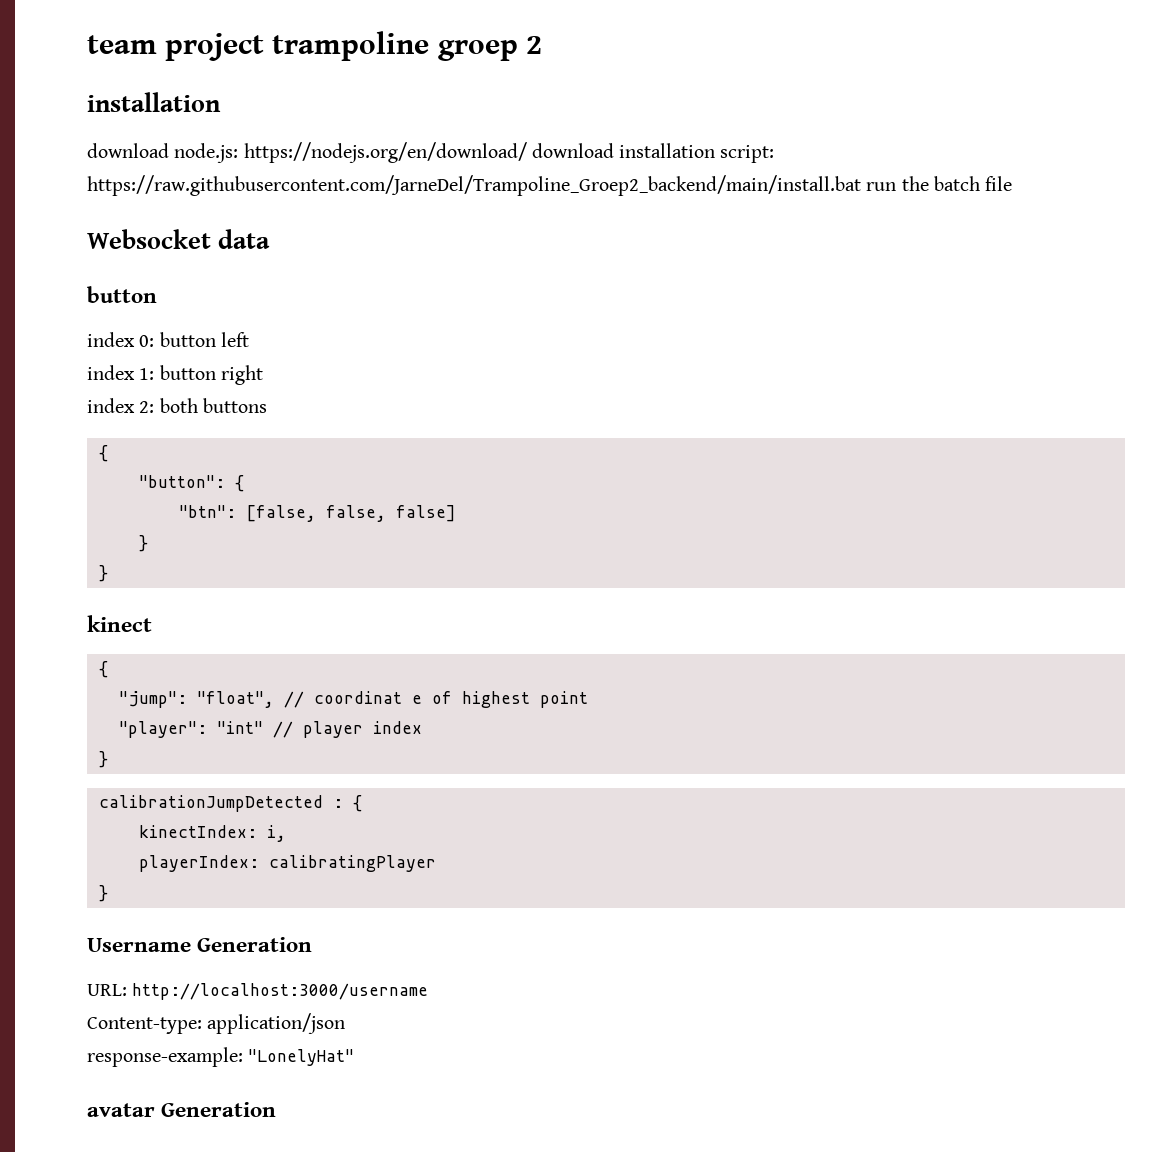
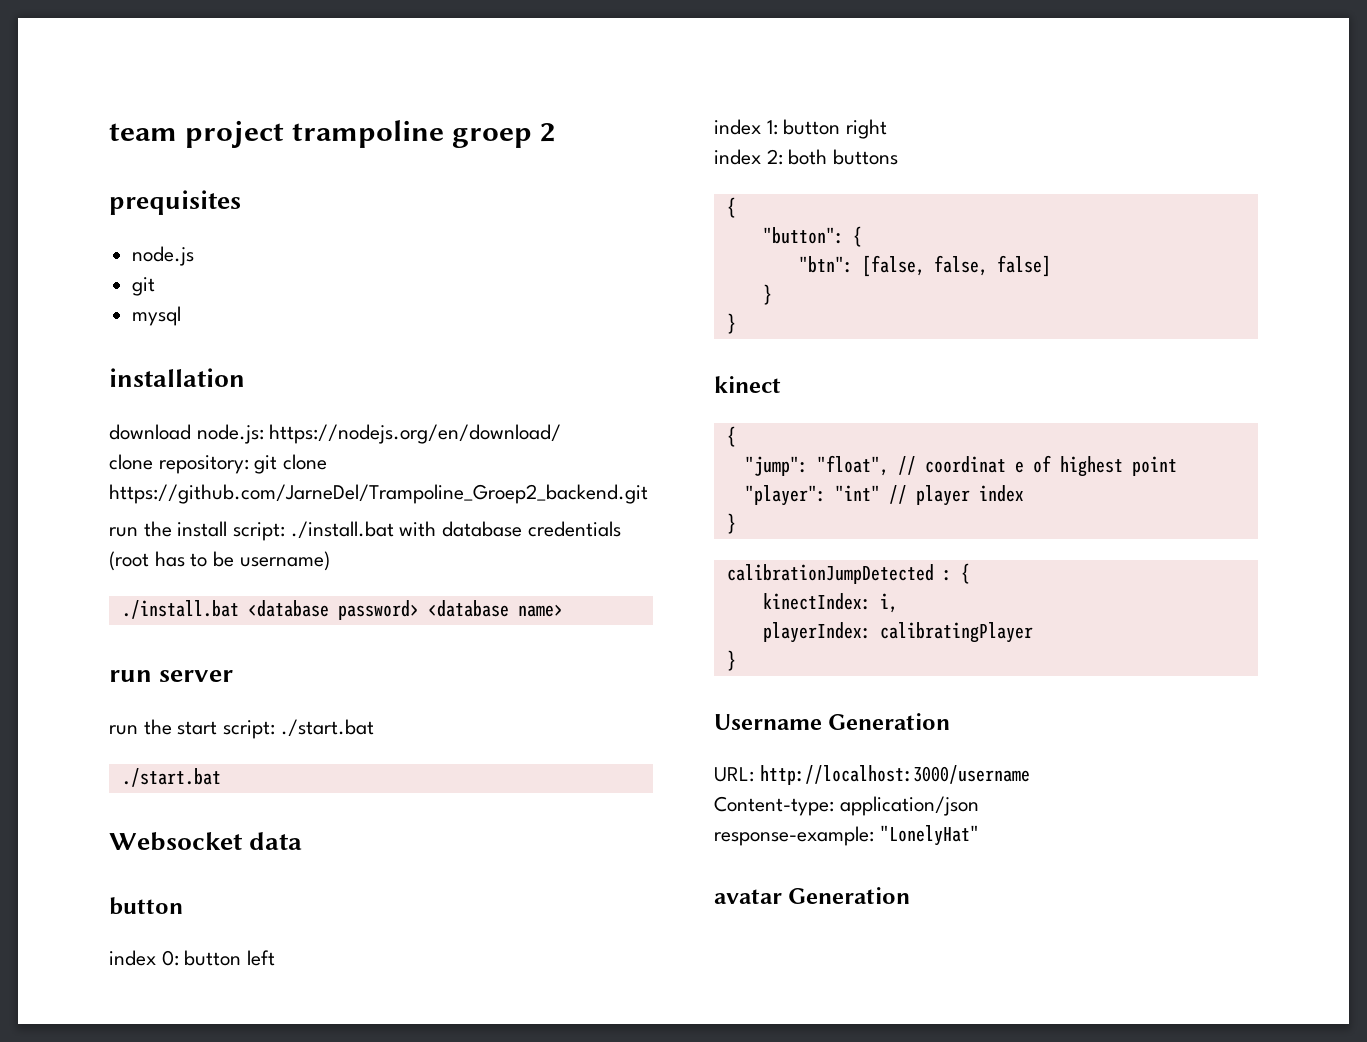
+ prequisites
+ node.js
+ git
+ mysql
- download node.js: https://nodejs.org/en/download/ download installation script: https://raw.githubusercontent.com/JarneDel/Trampoline_Groep2_backend/main/install.bat run the batch file
+ download node.js: https://nodejs.org/en/download/
+ clone repository: git clone https://github.com/JarneDel/Trampoline_Groep2_backend.git
+ run the install script: ./install.bat with database credentials (root has to be username)
+ ./install.bat <database password> <database name>
+ run server
+ run the start script: ./start.bat
+ ./start.bat

